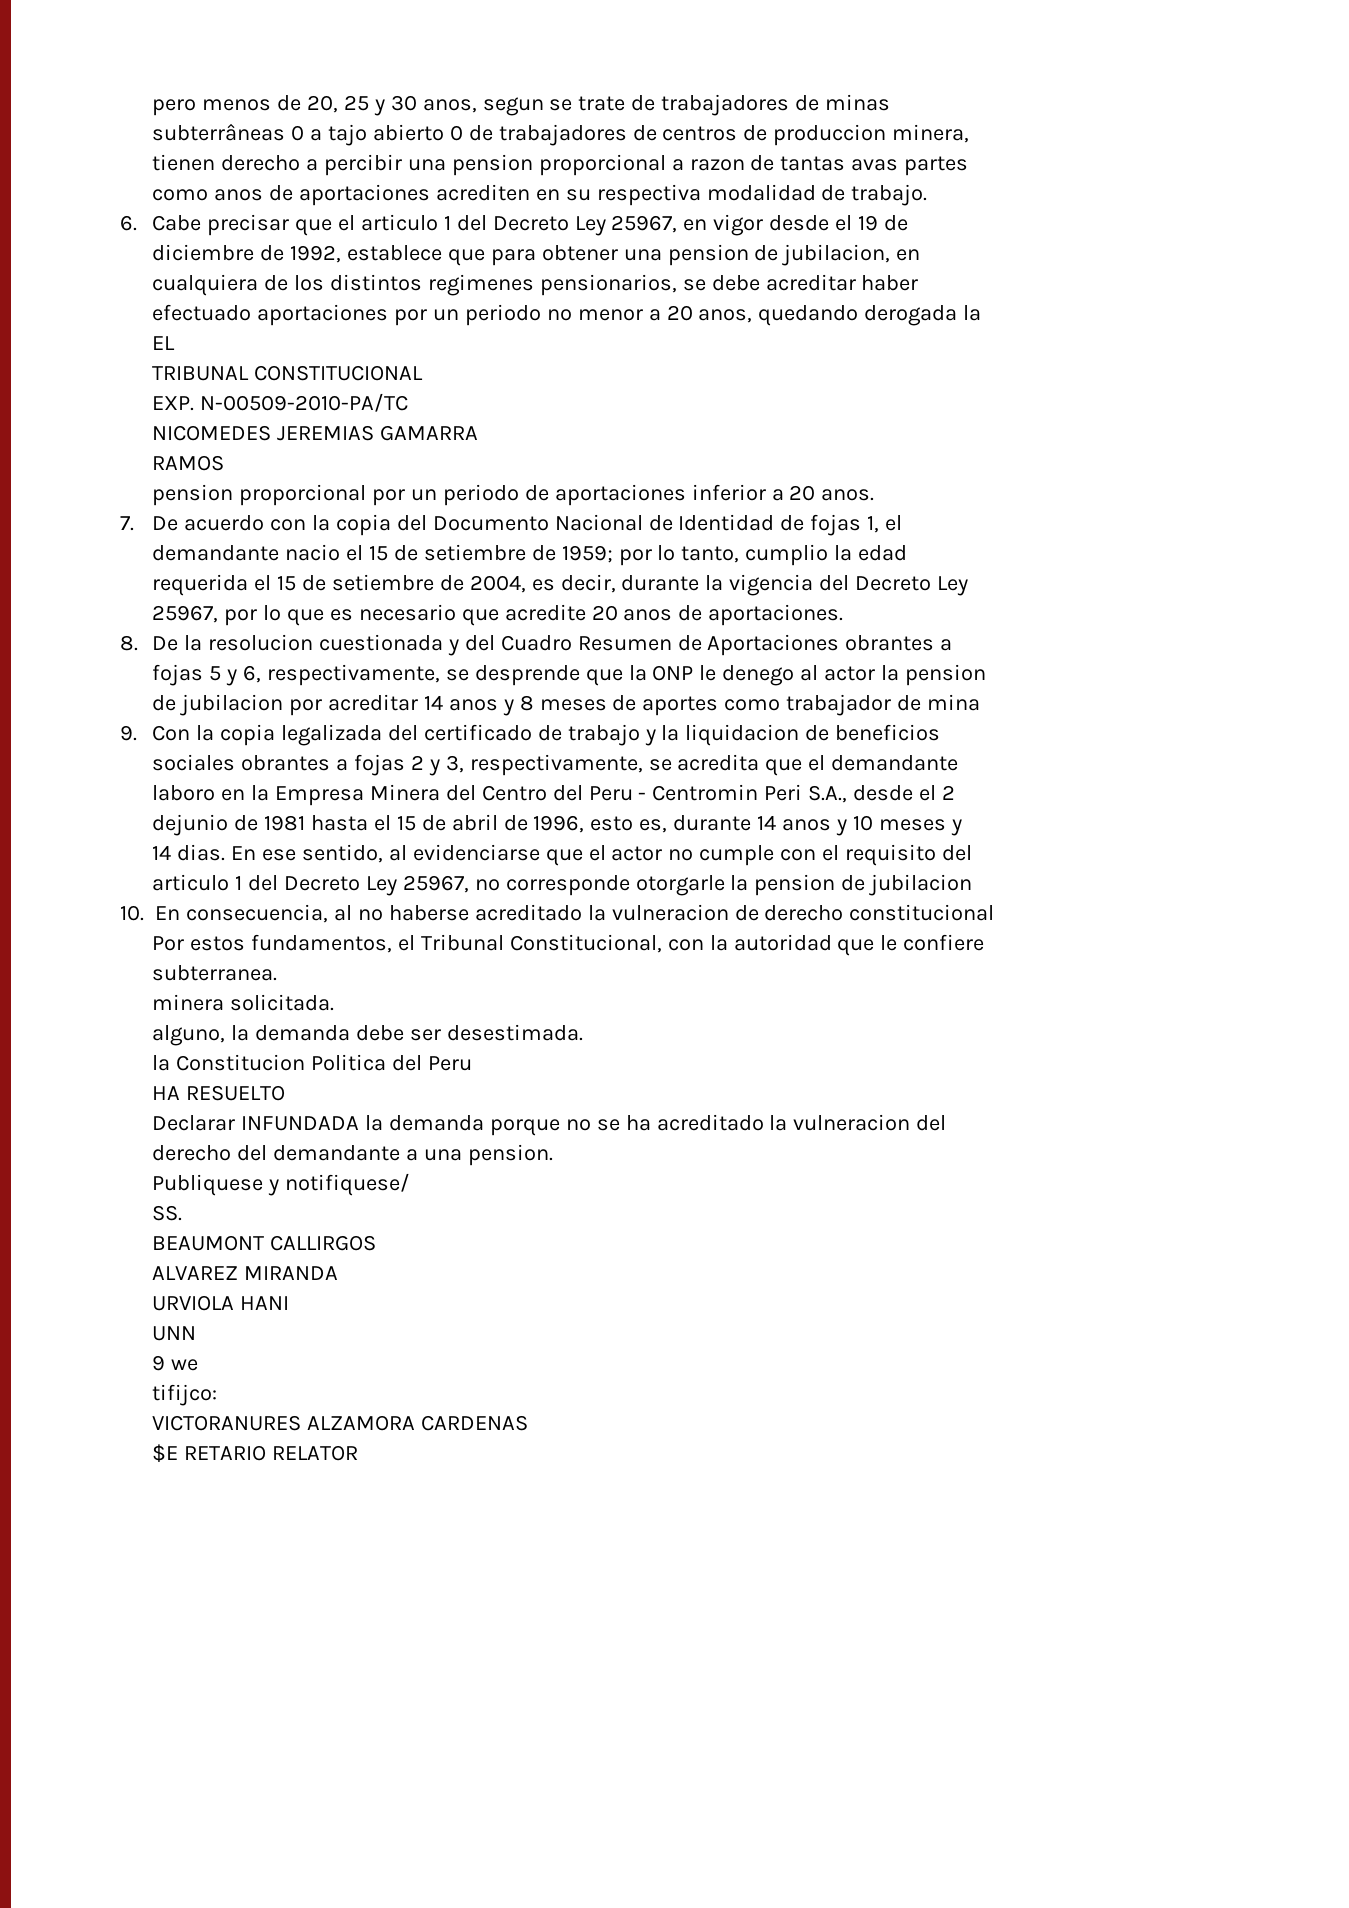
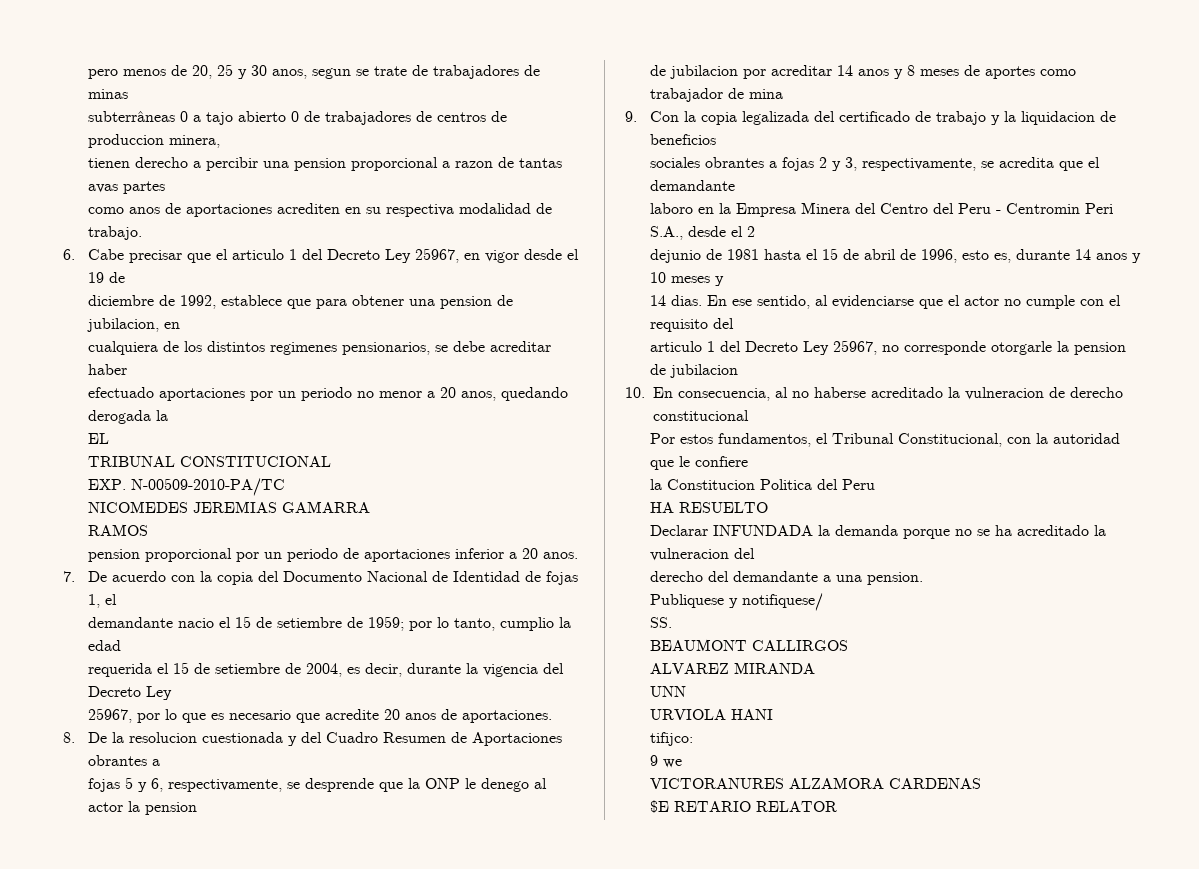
- subterranea.
- minera solicitada.
- alguno, la demanda debe ser desestimada.
+ UNN
- UNN
+ tifijco:
- tifijco:

